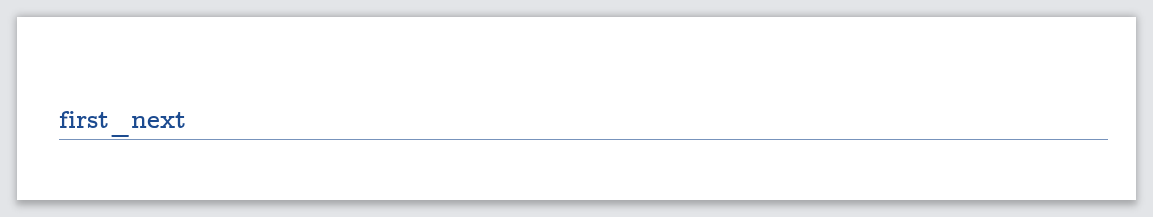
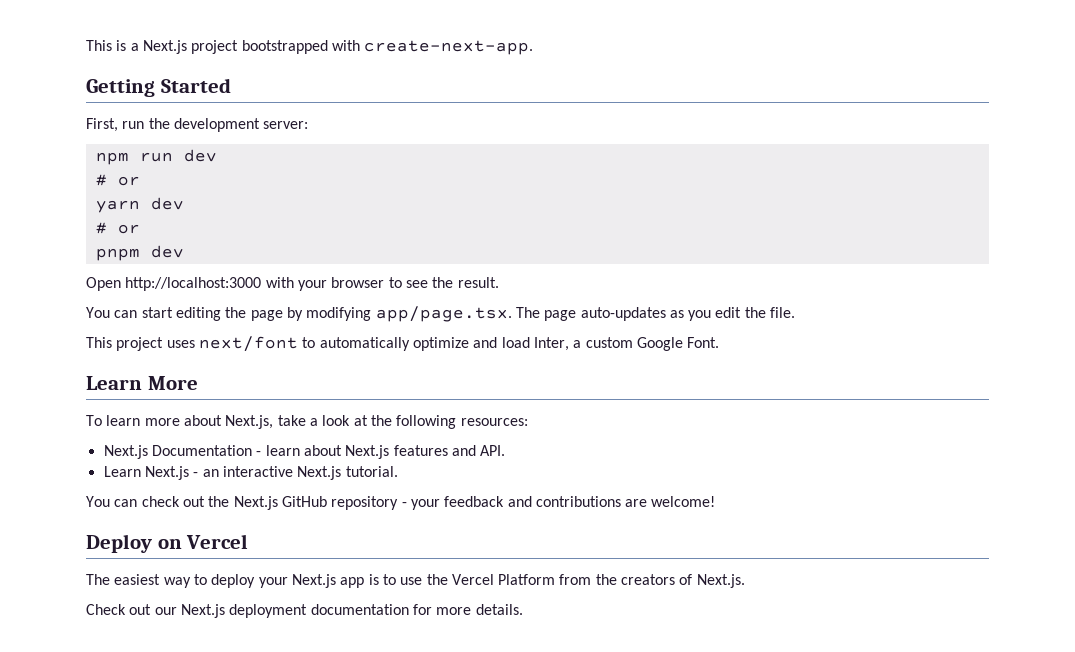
- first_next
+ This is a Next.js project bootstrapped with create-next-app.
+ Getting Started
+ First, run the development server:
+ npm run dev
+ # or
+ yarn dev
+ # or
+ pnpm dev
+ Open http://localhost:3000 with your browser to see the result.
+ You can start editing the page by modifying app/page.tsx. The page auto-updates as you edit the file.
+ This project uses next/font to automatically optimize and load Inter, a custom Google Font.
+ Learn More
+ To learn more about Next.js, take a look at the following resources:
+ Next.js Documentation - learn about Next.js features and API.
+ Learn Next.js - an interactive Next.js tutorial.
+ You can check out the Next.js GitHub repository - your feedback and contributions are welcome!
+ Deploy on Vercel
+ The easiest way to deploy your Next.js app is to use the Vercel Platform from the creators of Next.js.
+ Check out our Next.js deployment documentation for more details.

